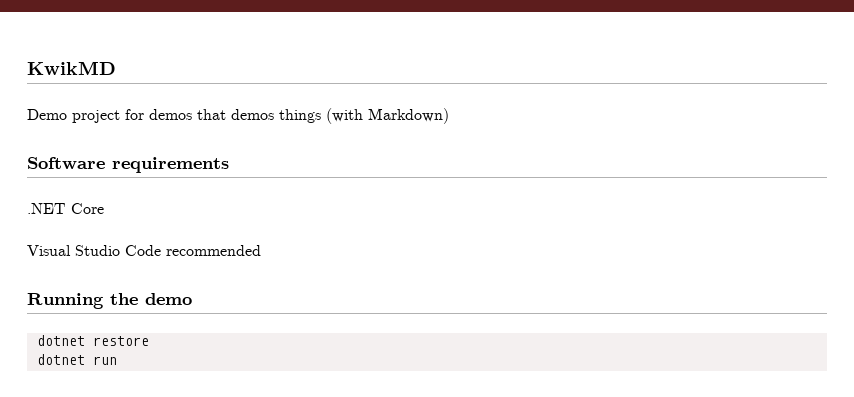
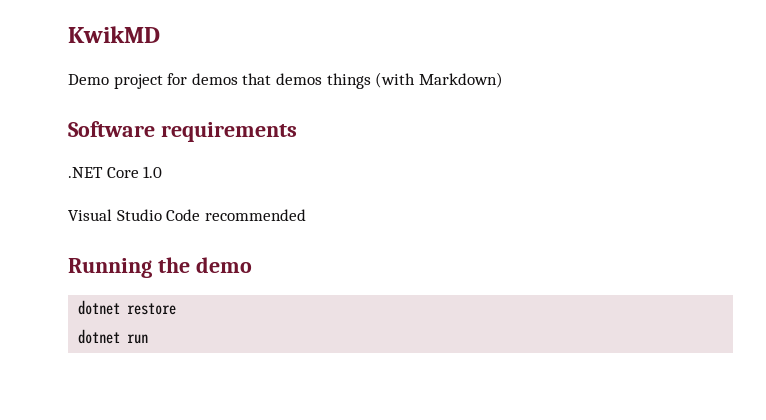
- .NET Core
+ .NET Core 1.0

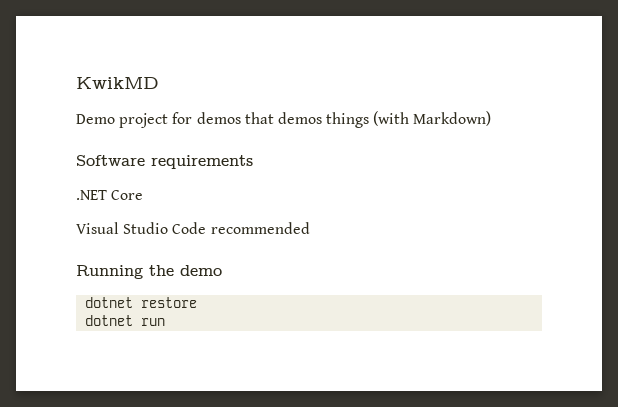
- .NET Core 1.0
+ .NET Core

